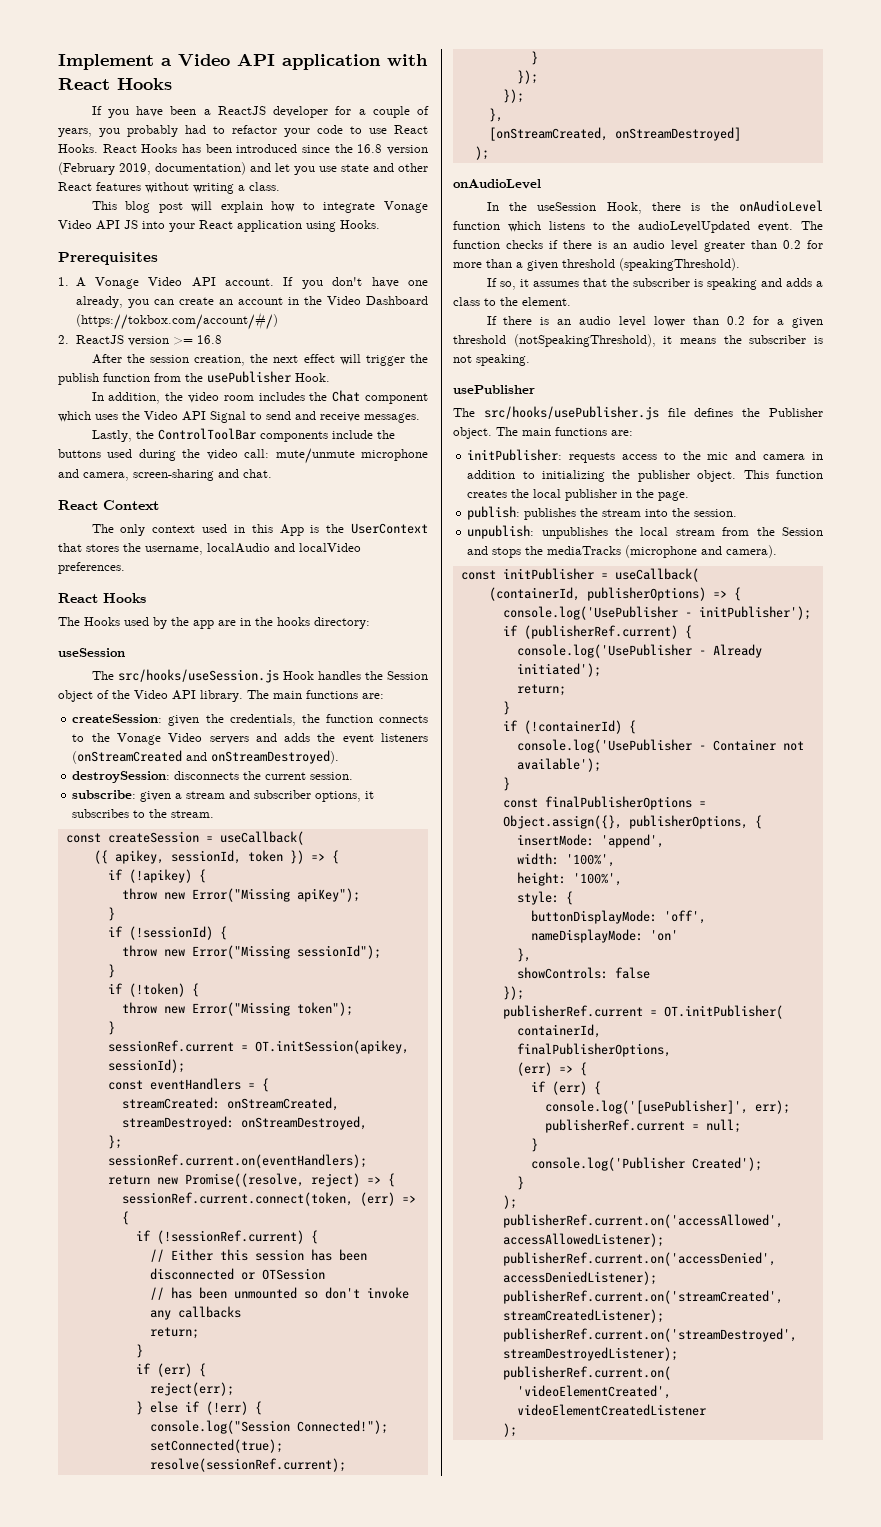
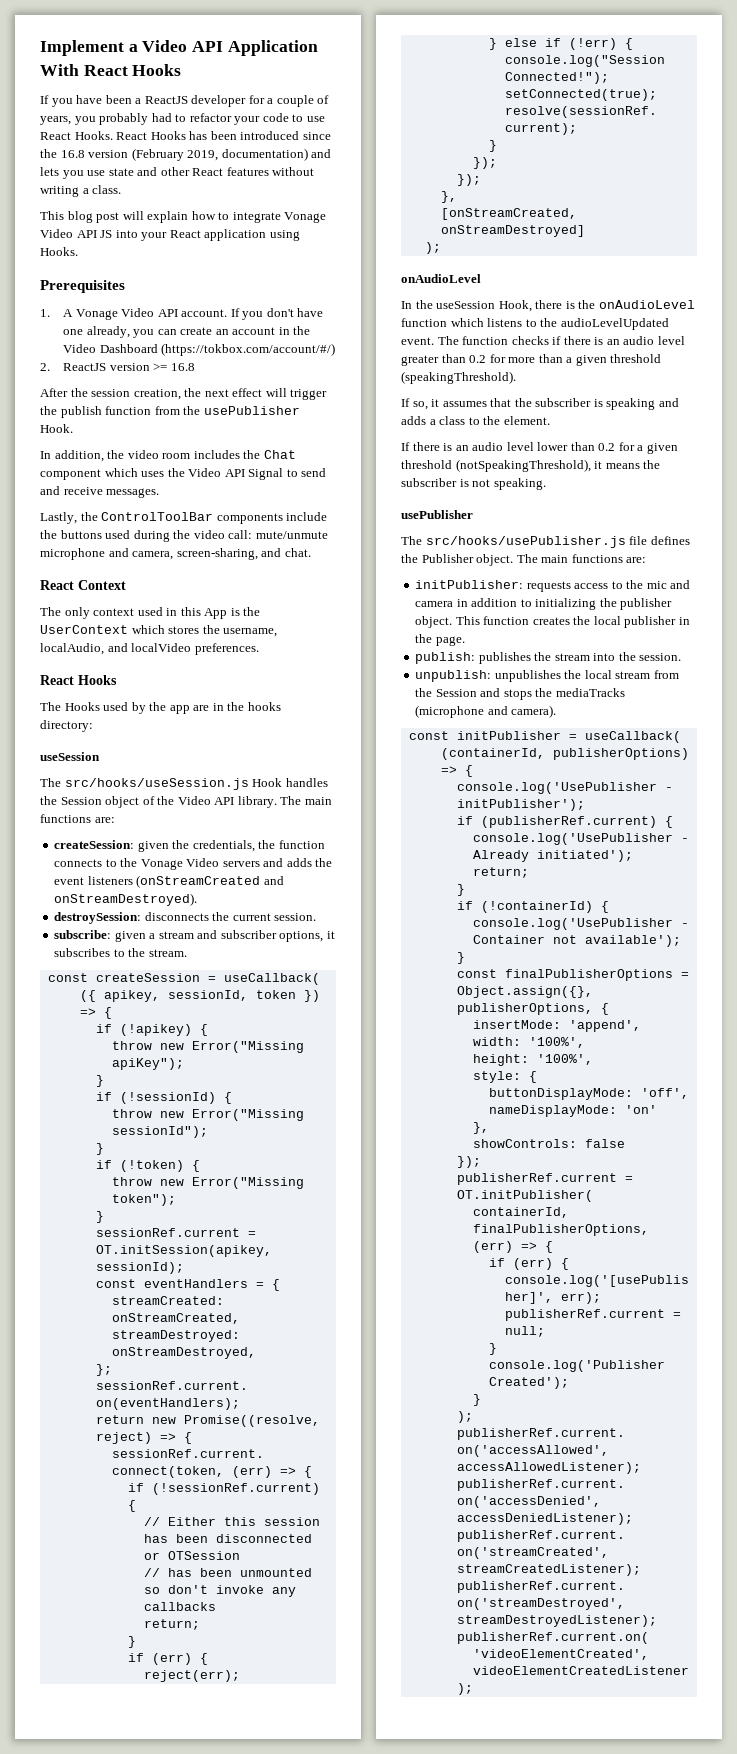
- Implement a Video API application with React Hooks
+ Implement a Video API Application With React Hooks
- React Hooks has been introduced since the 16.8 version (February 2019, documentation) and let you use state and other React features without writing a class.
+ React Hooks has been introduced since the 16.8 version (February 2019, documentation) and lets you use state and other React features without writing a class.
- Lastly, the ControlToolBar components include the buttons used during the video call: mute/unmute microphone and camera, screen-sharing and chat.
+ Lastly, the ControlToolBar components include the buttons used during the video call: mute/unmute microphone and camera, screen-sharing, and chat.
- The only context used in this App is the UserContext that stores the username, localAudio and localVideo preferences.
+ The only context used in this App is the UserContext which stores the username, localAudio, and localVideo preferences.

